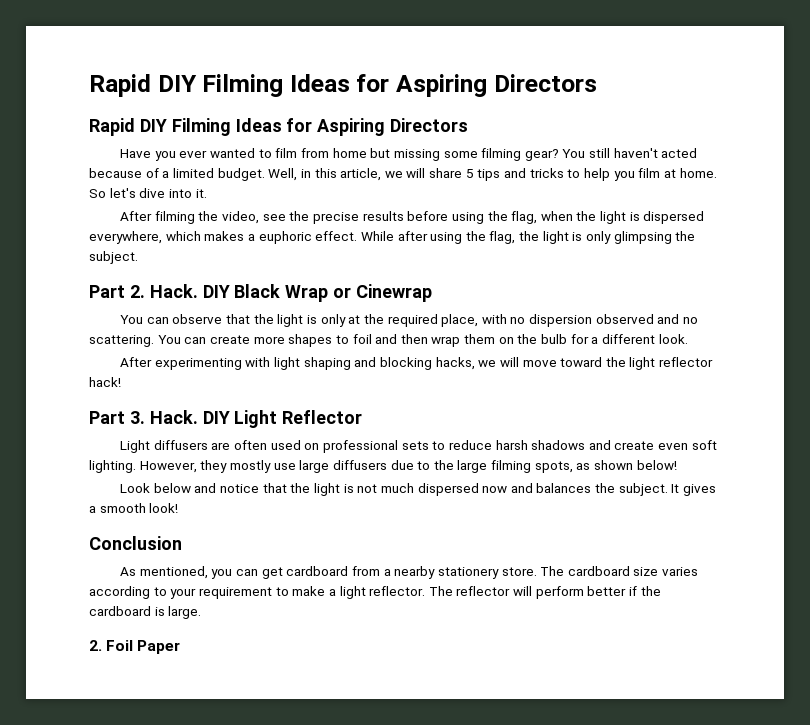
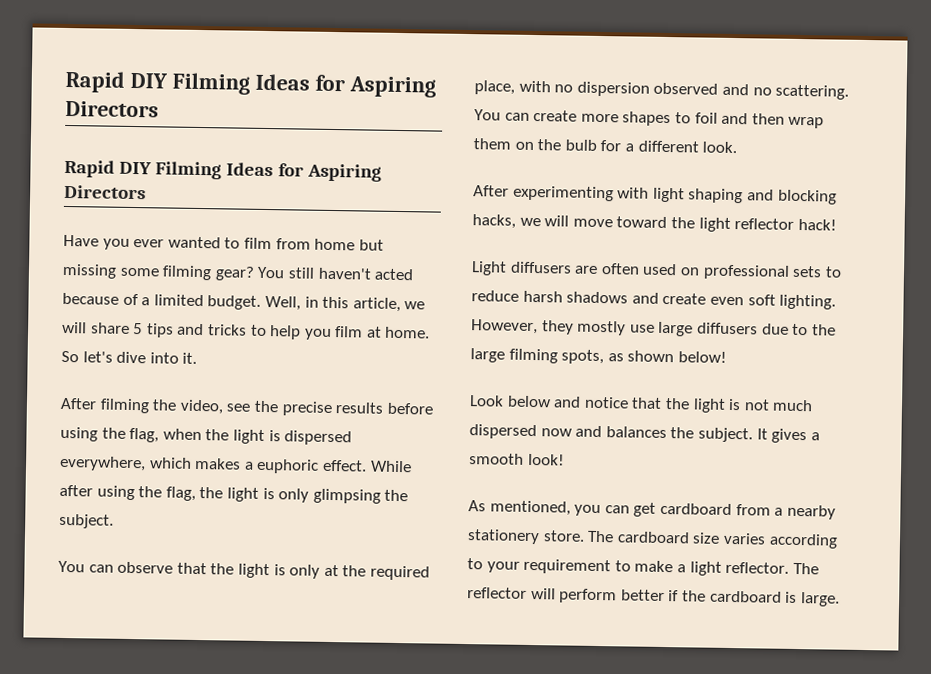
- Part 2. Hack. DIY Black Wrap or Cinewrap
- Part 3. Hack. DIY Light Reflector
- Conclusion
- 2. Foil Paper

